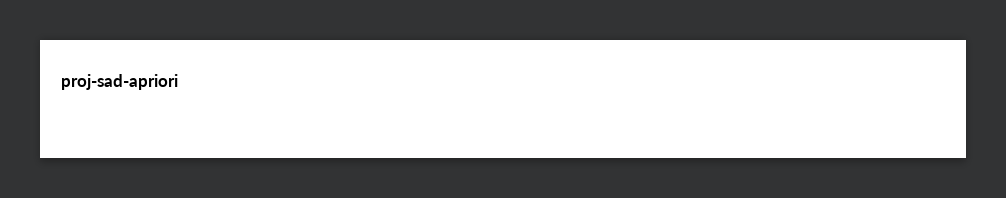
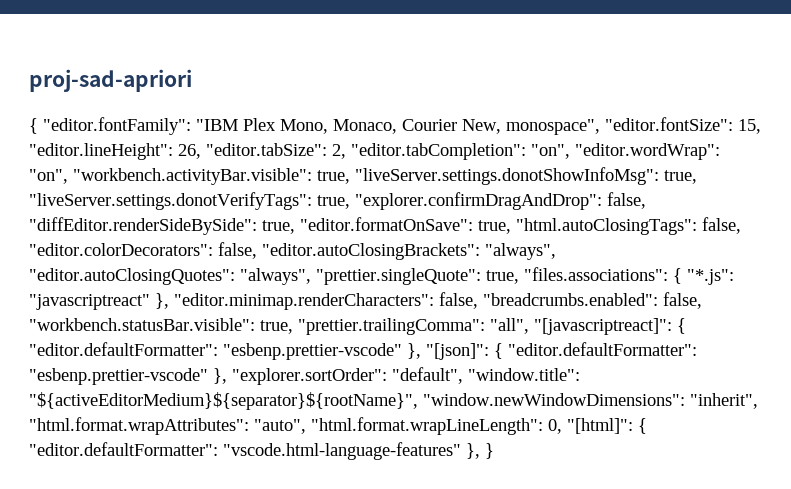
+ { "editor.fontFamily": "IBM Plex Mono, Monaco, Courier New, monospace", "editor.fontSize": 15, "editor.lineHeight": 26, "editor.tabSize": 2, "editor.tabCompletion": "on", "editor.wordWrap": "on", "workbench.activityBar.visible": true, "liveServer.settings.donotShowInfoMsg": true, "liveServer.settings.donotVerifyTags": true, "explorer.confirmDragAndDrop": false, "diffEditor.renderSideBySide": true, "editor.formatOnSave": true, "html.autoClosingTags": false, "editor.colorDecorators": false, "editor.autoClosingBrackets": "always", "editor.autoClosingQuotes": "always", "prettier.singleQuote": true, "files.associations": { "*.js": "javascriptreact" }, "editor.minimap.renderCharacters": false, "breadcrumbs.enabled": false, "workbench.statusBar.visible": true, "prettier.trailingComma": "all", "[javascriptreact]": { "editor.defaultFormatter": "esbenp.prettier-vscode" }, "[json]": { "editor.defaultFormatter": "esbenp.prettier-vscode" }, "explorer.sortOrder": "default", "window.title": "${activeEditorMedium}${separator}${rootName}", "window.newWindowDimensions": "inherit", "html.format.wrapAttributes": "auto", "html.format.wrapLineLength": 0, "[html]": { "editor.defaultFormatter": "vscode.html-language-features" }, }

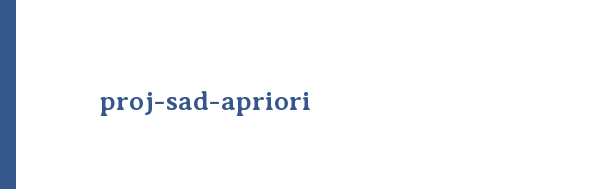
- { "editor.fontFamily": "IBM Plex Mono, Monaco, Courier New, monospace", "editor.fontSize": 15, "editor.lineHeight": 26, "editor.tabSize": 2, "editor.tabCompletion": "on", "editor.wordWrap": "on", "workbench.activityBar.visible": true, "liveServer.settings.donotShowInfoMsg": true, "liveServer.settings.donotVerifyTags": true, "explorer.confirmDragAndDrop": false, "diffEditor.renderSideBySide": true, "editor.formatOnSave": true, "html.autoClosingTags": false, "editor.colorDecorators": false, "editor.autoClosingBrackets": "always", "editor.autoClosingQuotes": "always", "prettier.singleQuote": true, "files.associations": { "*.js": "javascriptreact" }, "editor.minimap.renderCharacters": false, "breadcrumbs.enabled": false, "workbench.statusBar.visible": true, "prettier.trailingComma": "all", "[javascriptreact]": { "editor.defaultFormatter": "esbenp.prettier-vscode" }, "[json]": { "editor.defaultFormatter": "esbenp.prettier-vscode" }, "explorer.sortOrder": "default", "window.title": "${activeEditorMedium}${separator}${rootName}", "window.newWindowDimensions": "inherit", "html.format.wrapAttributes": "auto", "html.format.wrapLineLength": 0, "[html]": { "editor.defaultFormatter": "vscode.html-language-features" }, }

